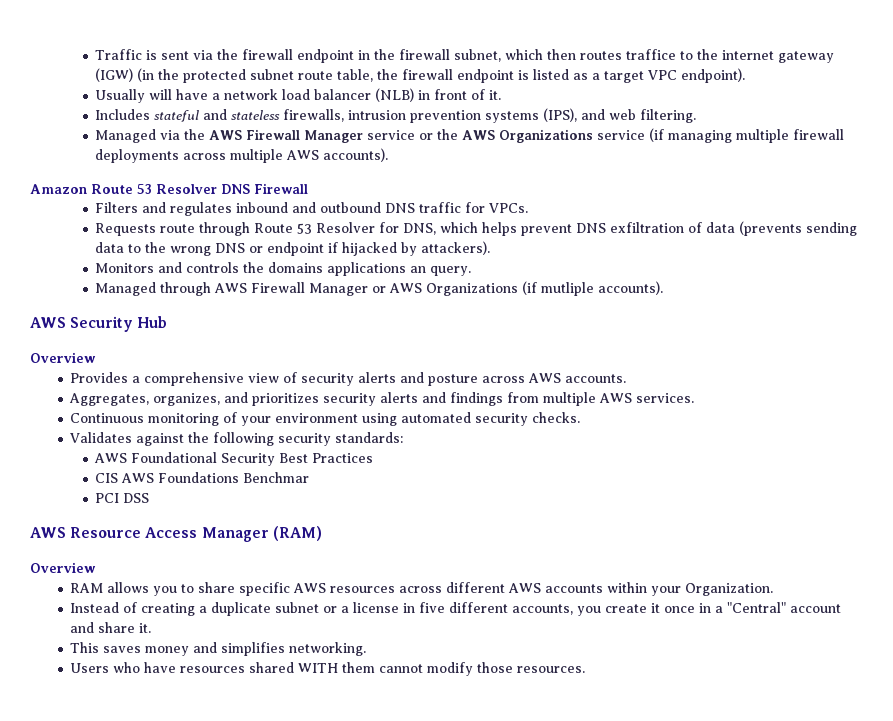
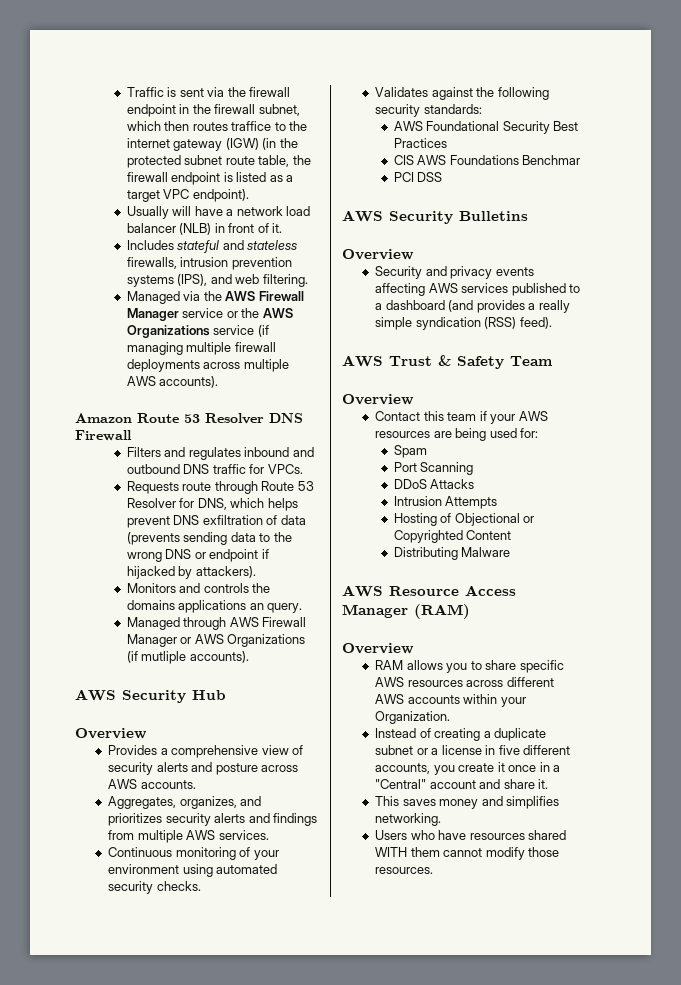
+ AWS Security Bulletins
+ Overview
+ Security and privacy events affecting AWS services published to a dashboard (and provides a really simple syndication (RSS) feed).
+ AWS Trust & Safety Team
+ Overview
+ Contact this team if your AWS resources are being used for:
+ Spam
+ Port Scanning
+ DDoS Attacks
+ Intrusion Attempts
+ Hosting of Objectional or Copyrighted Content
+ Distributing Malware

